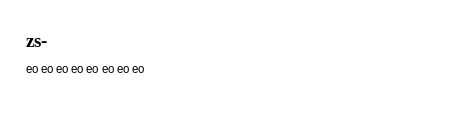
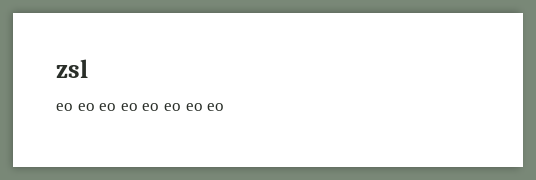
- zs-
+ zsl

